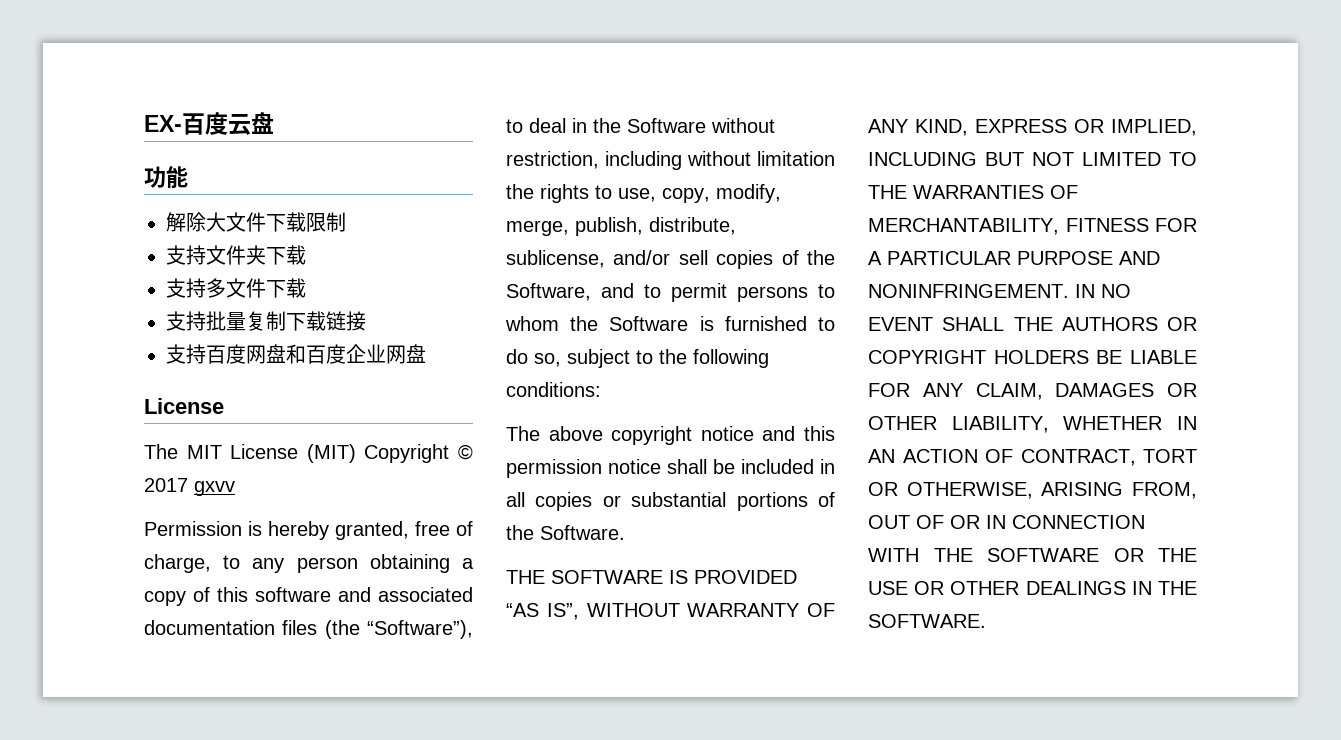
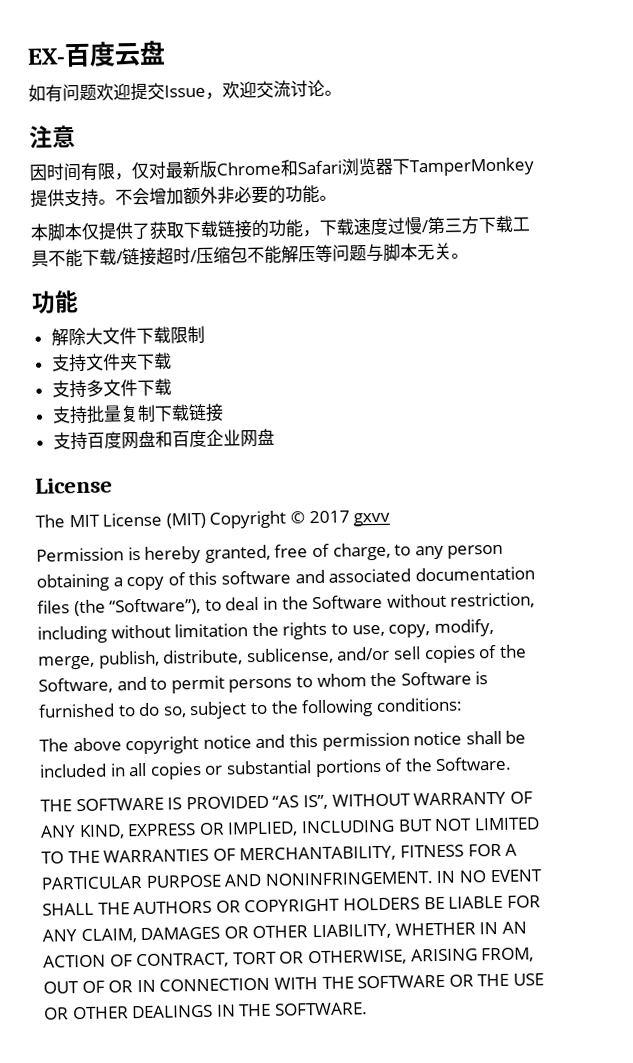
+ 如有问题欢迎提交Issue，欢迎交流讨论。
+ 注意
+ 因时间有限，仅对最新版Chrome和Safari浏览器下TamperMonkey提供支持。不会增加额外非必要的功能。
+ 本脚本仅提供了获取下载链接的功能，下载速度过慢/第三方下载工具不能下载/链接超时/压缩包不能解压等问题与脚本无关。

